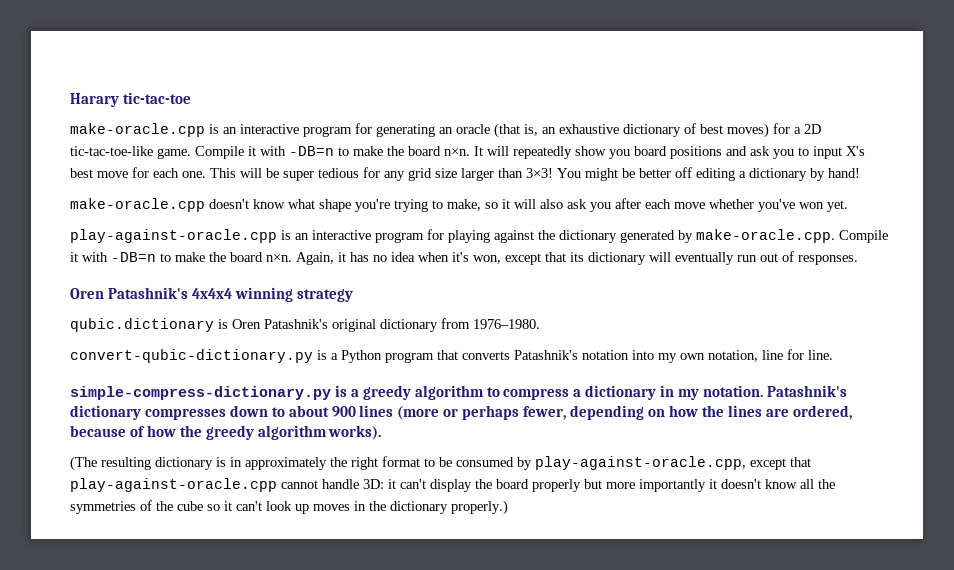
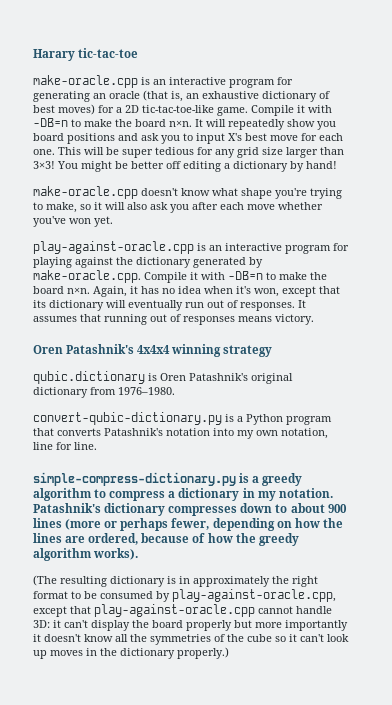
+ It assumes that running out of responses means victory.

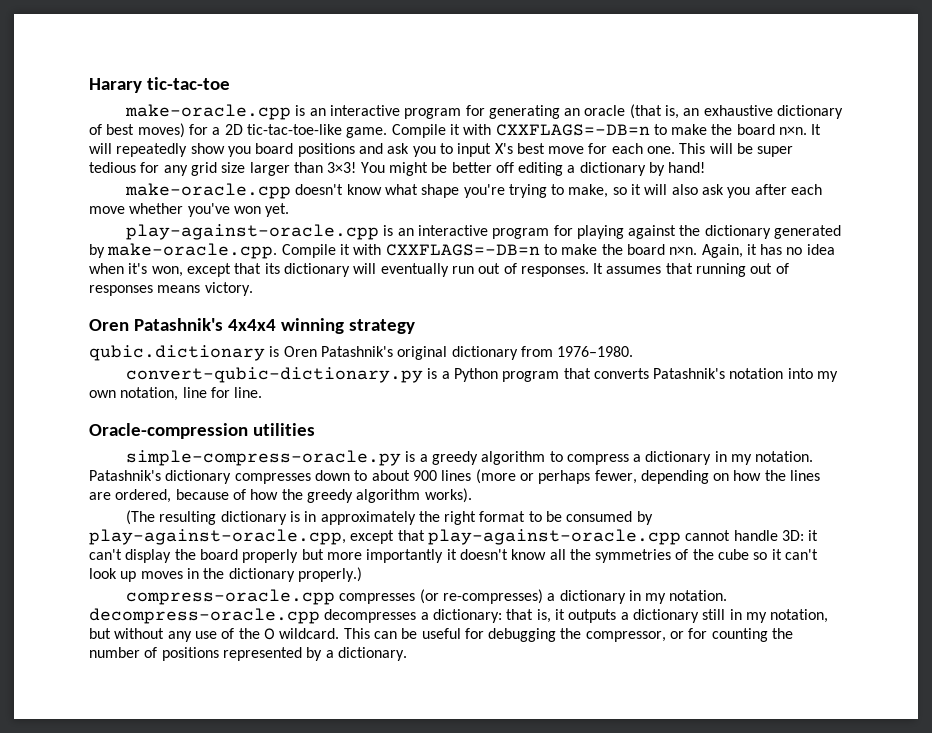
- make-oracle.cpp is an interactive program for generating an oracle (that is, an exhaustive dictionary of best moves) for a 2D tic-tac-toe-like game. Compile it with -DB=n to make the board n×n.
+ make-oracle.cpp is an interactive program for generating an oracle (that is, an exhaustive dictionary of best moves) for a 2D tic-tac-toe-like game. Compile it with CXXFLAGS=-DB=n to make the board n×n.
- play-against-oracle.cpp is an interactive program for playing against the dictionary generated by make-oracle.cpp. Compile it with -DB=n to make the board n×n.
+ play-against-oracle.cpp is an interactive program for playing against the dictionary generated by make-oracle.cpp. Compile it with CXXFLAGS=-DB=n to make the board n×n.
- simple-compress-dictionary.py is a greedy algorithm to compress a dictionary in my notation.
+ Oracle-compression utilities
+ simple-compress-oracle.py is a greedy algorithm to compress a dictionary in my notation.
+ compress-oracle.cpp compresses (or re-compresses) a dictionary in my notation. decompress-oracle.cpp decompresses a dictionary: that is, it outputs a dictionary still in my notation, but without any use of the O wildcard. This can be useful for debugging the compressor, or for counting the number of positions represented by a dictionary.

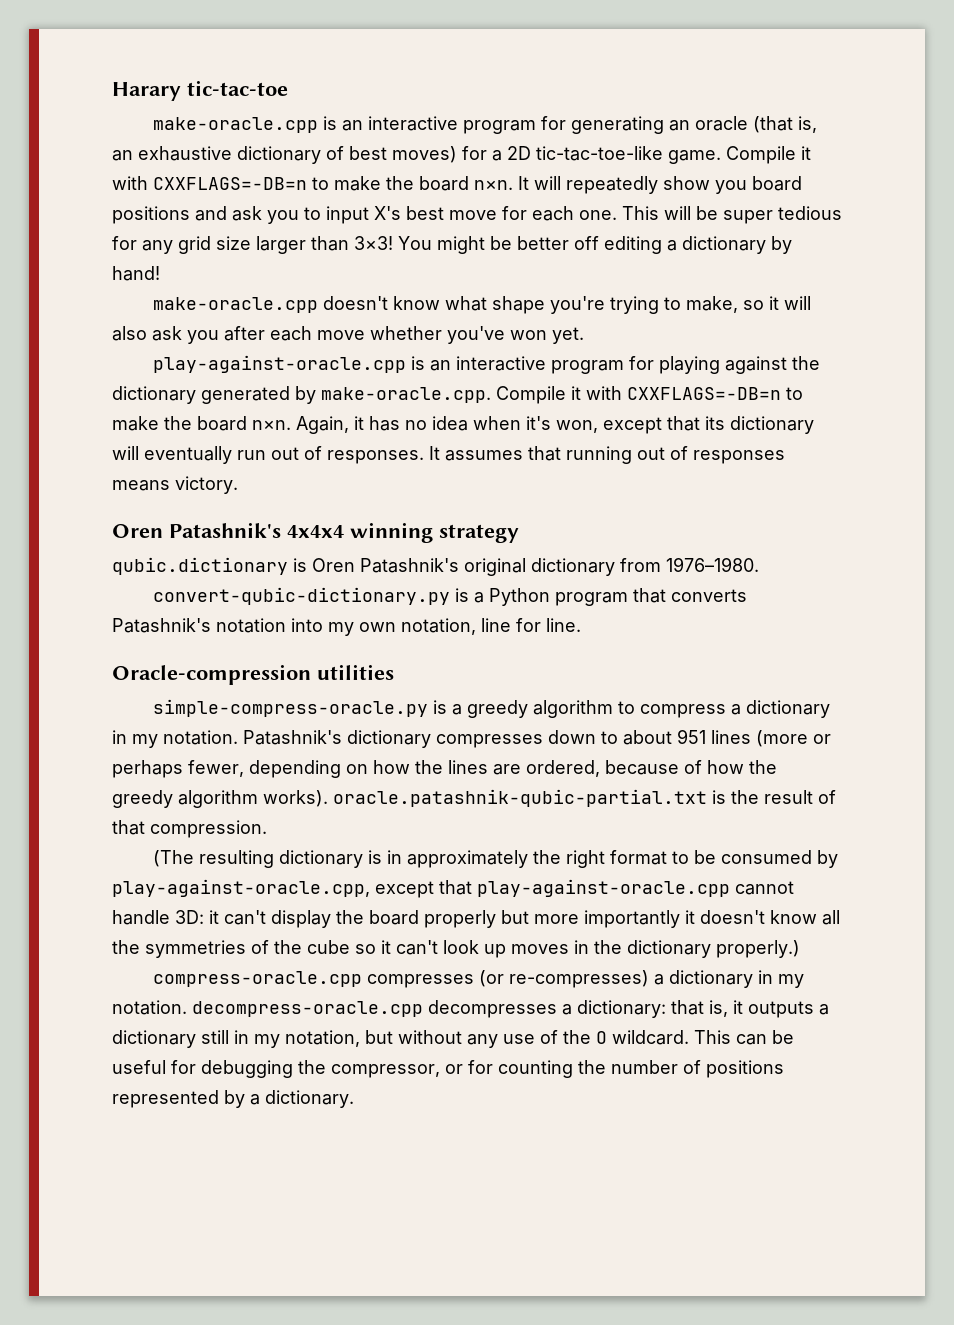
- Patashnik's dictionary compresses down to about 900 lines (more or perhaps fewer, depending on how the lines are ordered, because of how the greedy algorithm works).
+ Patashnik's dictionary compresses down to about 951 lines (more or perhaps fewer, depending on how the lines are ordered, because of how the greedy algorithm works). oracle.patashnik-qubic-partial.txt is the result of that compression.

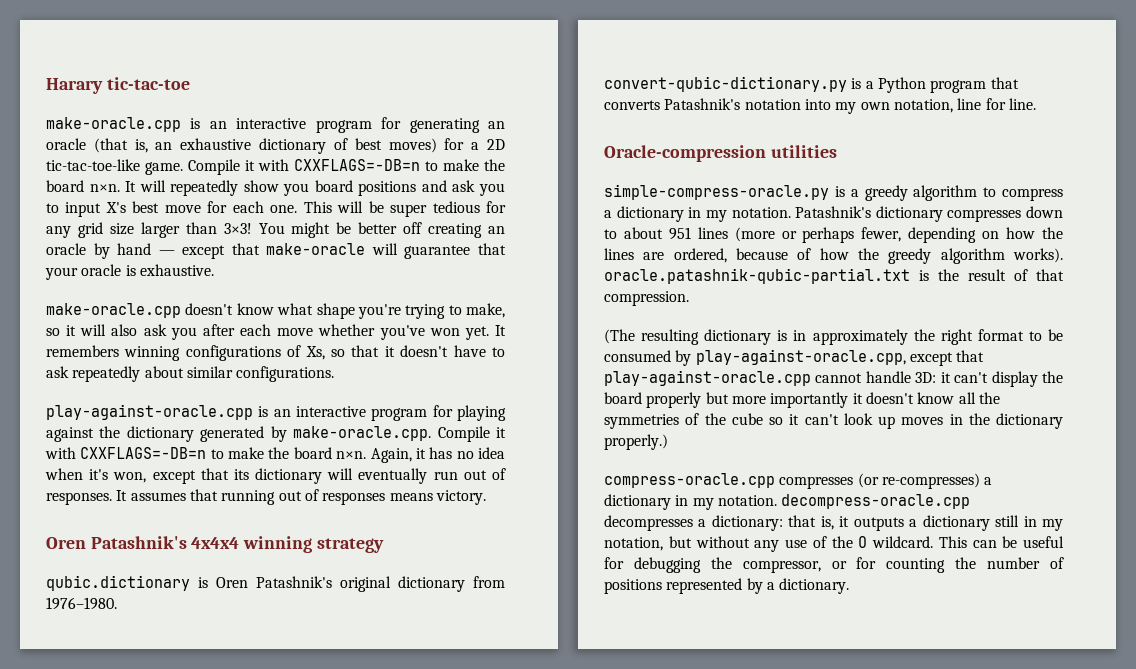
- You might be better off editing a dictionary by hand!
+ You might be better off creating an oracle by hand — except that make-oracle will guarantee that your oracle is exhaustive.
+ It remembers winning configurations of Xs, so that it doesn't have to ask repeatedly about similar configurations.

